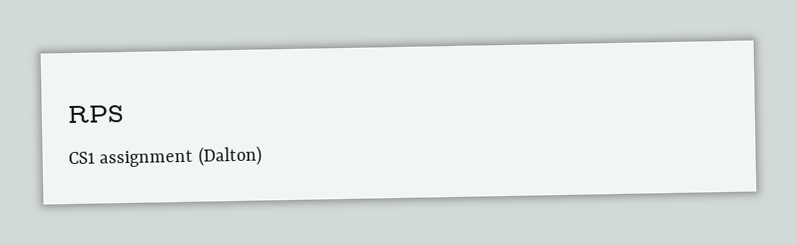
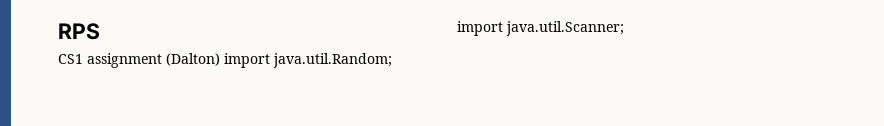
- CS1 assignment (Dalton)
+ CS1 assignment (Dalton) import java.util.Random; import java.util.Scanner;

